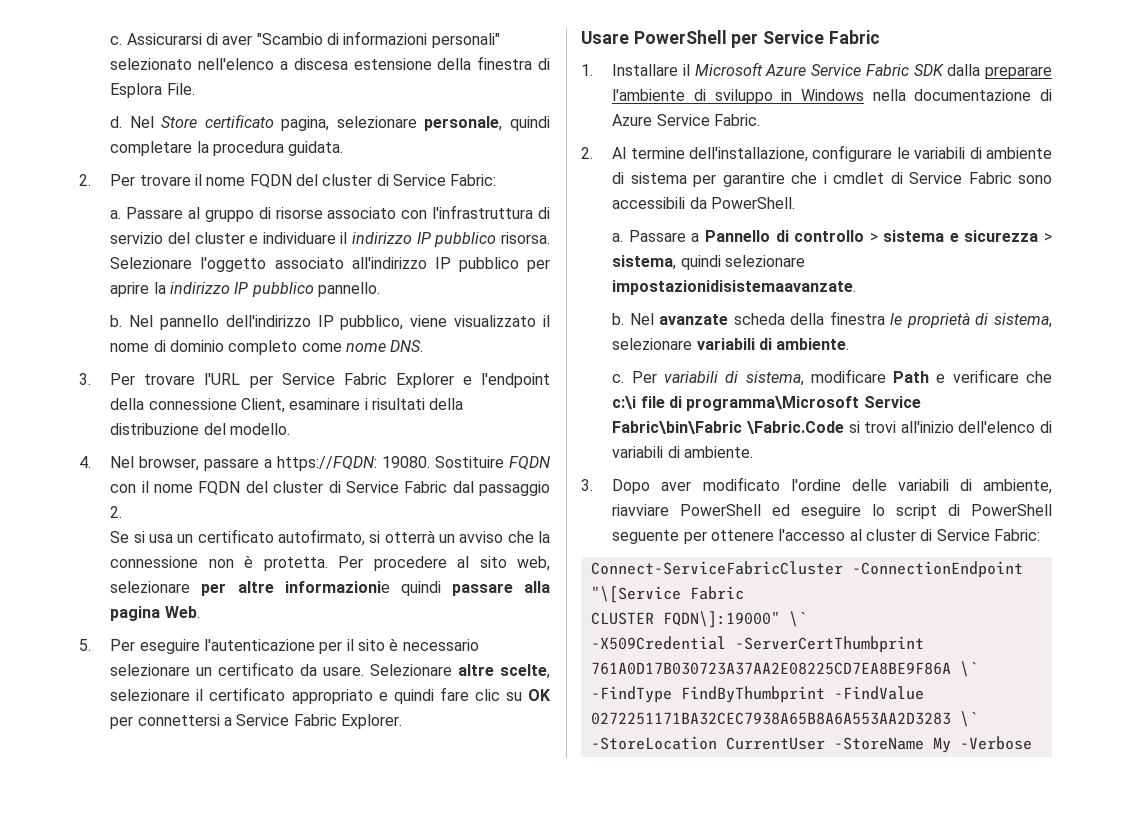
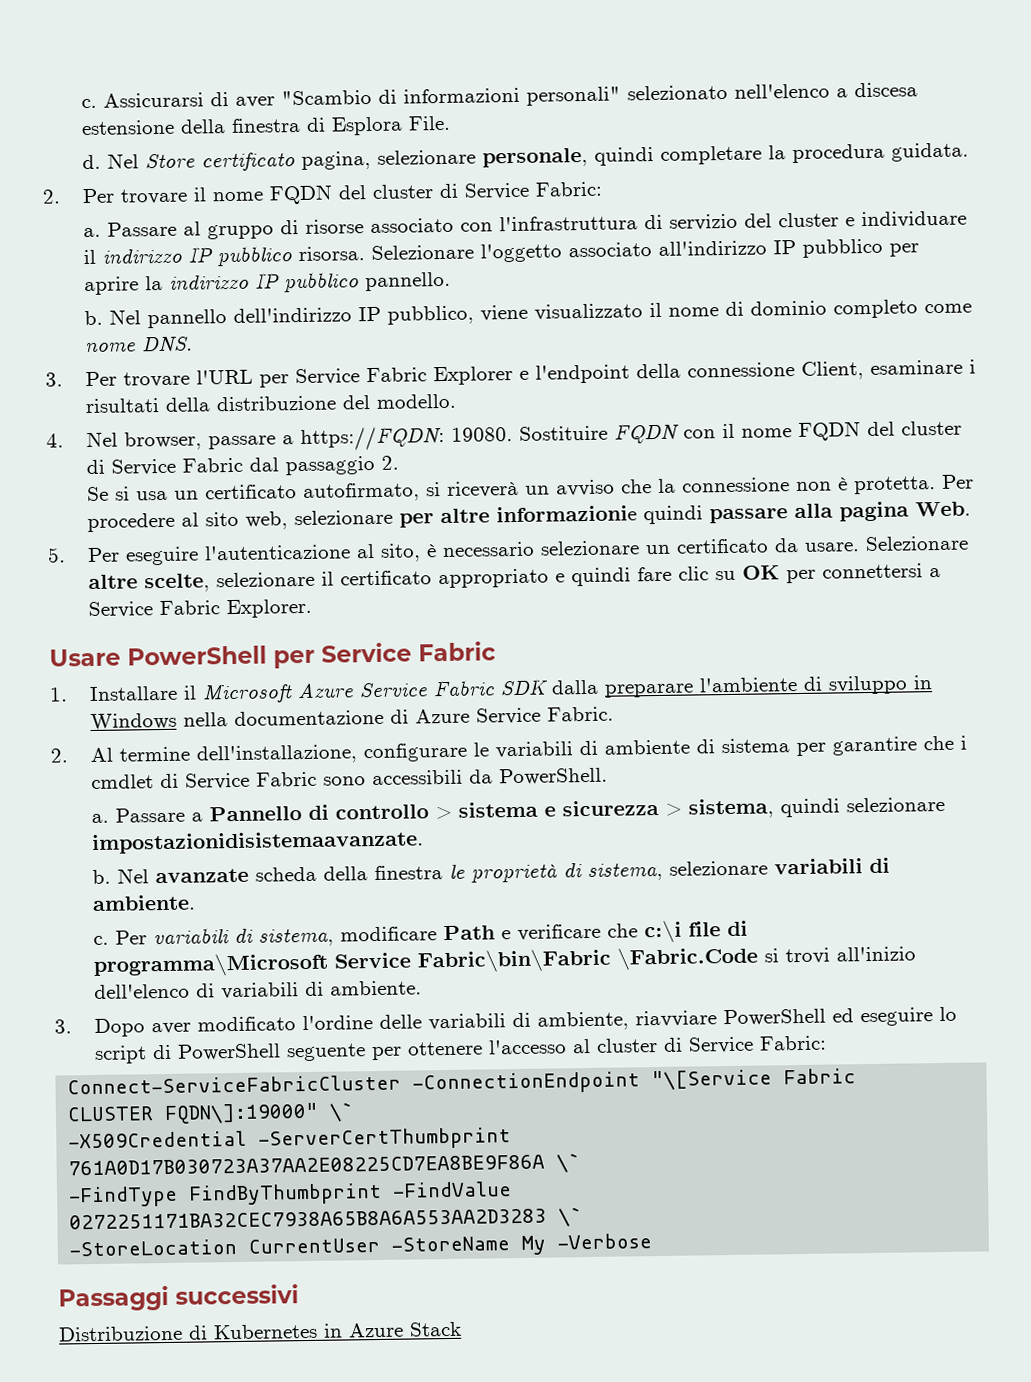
- Se si usa un certificato autofirmato, si otterrà un avviso che la connessione non è protetta.
+ Se si usa un certificato autofirmato, si riceverà un avviso che la connessione non è protetta.
- 5. Per eseguire l'autenticazione per il sito è necessario selezionare un certificato da usare.
+ 5. Per eseguire l'autenticazione al sito, è necessario selezionare un certificato da usare.
+ Passaggi successivi
+ Distribuzione di Kubernetes in Azure Stack

